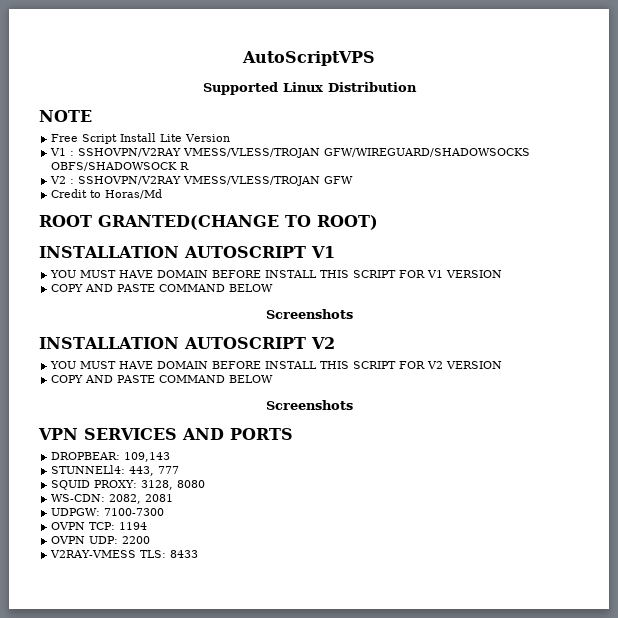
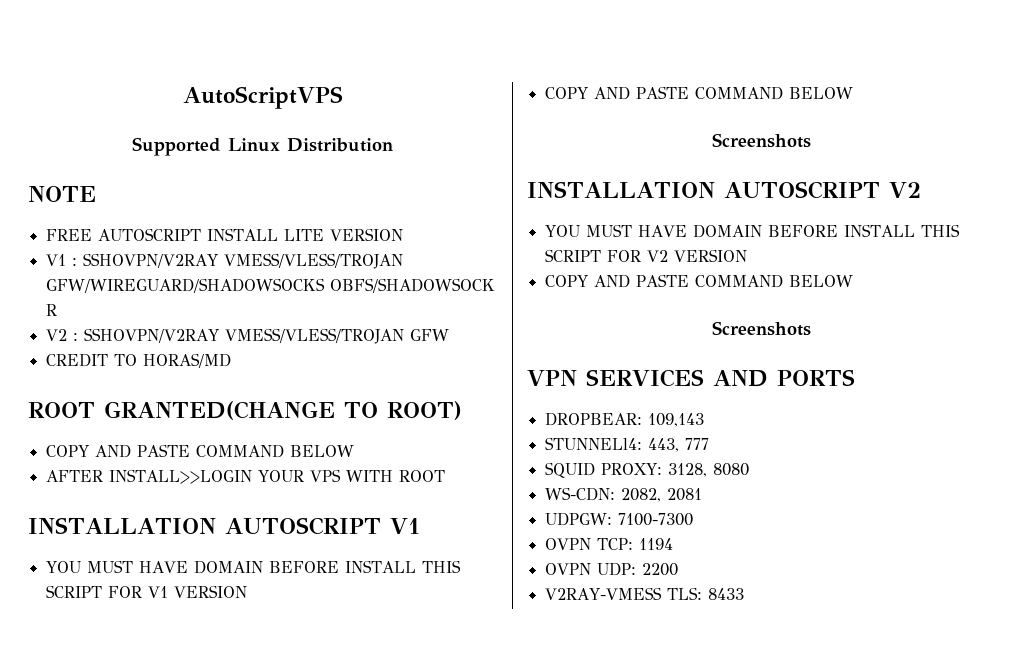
- Free Script Install Lite Version
+ FREE AUTOSCRIPT INSTALL LITE VERSION
- Credit to Horas/Md
+ CREDIT TO HORAS/MD
  ROOT GRANTED(CHANGE TO ROOT)
+ COPY AND PASTE COMMAND BELOW
+ AFTER INSTALL>>LOGIN YOUR VPS WITH ROOT

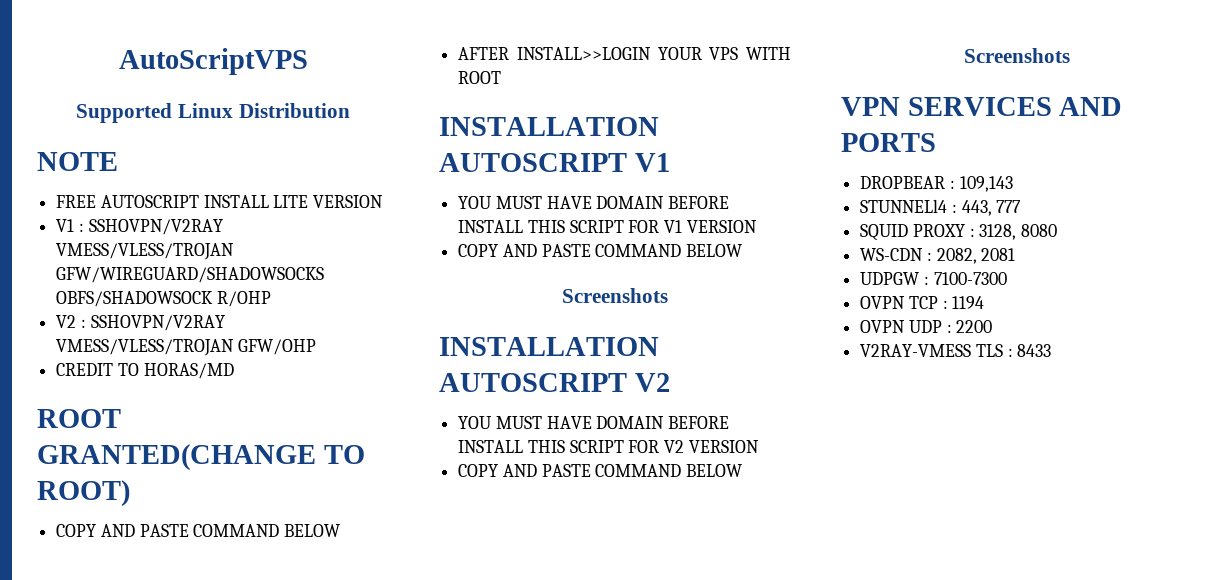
- V1 : SSHOVPN/V2RAY VMESS/VLESS/TROJAN GFW/WIREGUARD/SHADOWSOCKS OBFS/SHADOWSOCK R
+ V1 : SSHOVPN/V2RAY VMESS/VLESS/TROJAN GFW/WIREGUARD/SHADOWSOCKS OBFS/SHADOWSOCK R/OHP
- V2 : SSHOVPN/V2RAY VMESS/VLESS/TROJAN GFW
+ V2 : SSHOVPN/V2RAY VMESS/VLESS/TROJAN GFW/OHP
- DROPBEAR: 109,143
+ DROPBEAR : 109,143
- STUNNELl4: 443, 777
+ STUNNELl4 : 443, 777
- SQUID PROXY: 3128, 8080
+ SQUID PROXY : 3128, 8080
- WS-CDN: 2082, 2081
+ WS-CDN : 2082, 2081
- UDPGW: 7100-7300
+ UDPGW : 7100-7300
- OVPN TCP: 1194
+ OVPN TCP : 1194
- OVPN UDP: 2200
+ OVPN UDP : 2200
- V2RAY-VMESS TLS: 8433
+ V2RAY-VMESS TLS : 8433

